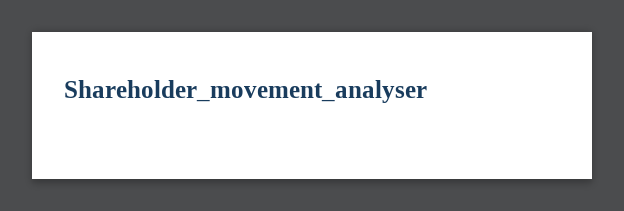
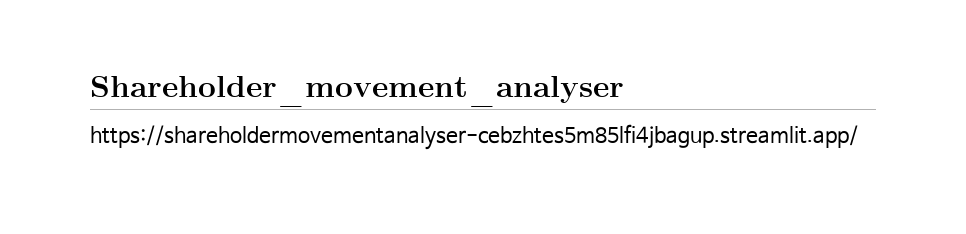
+ https://shareholdermovementanalyser-cebzhtes5m85lfi4jbagup.streamlit.app/

